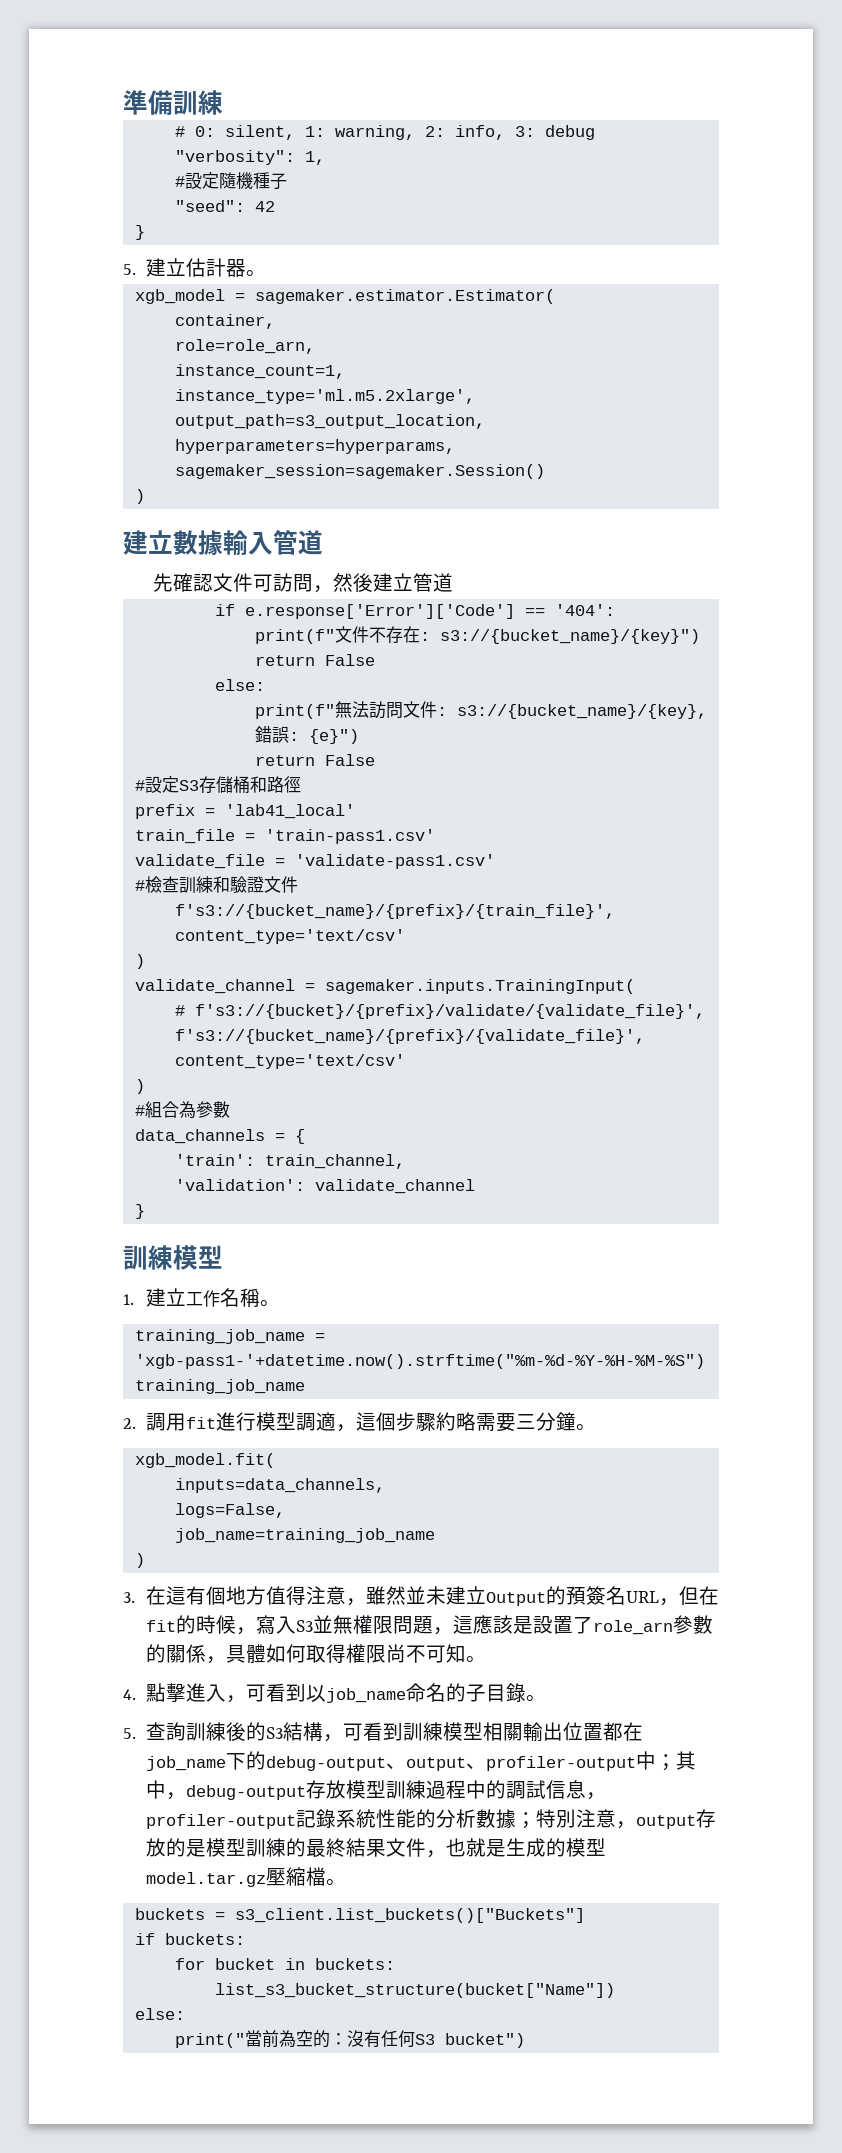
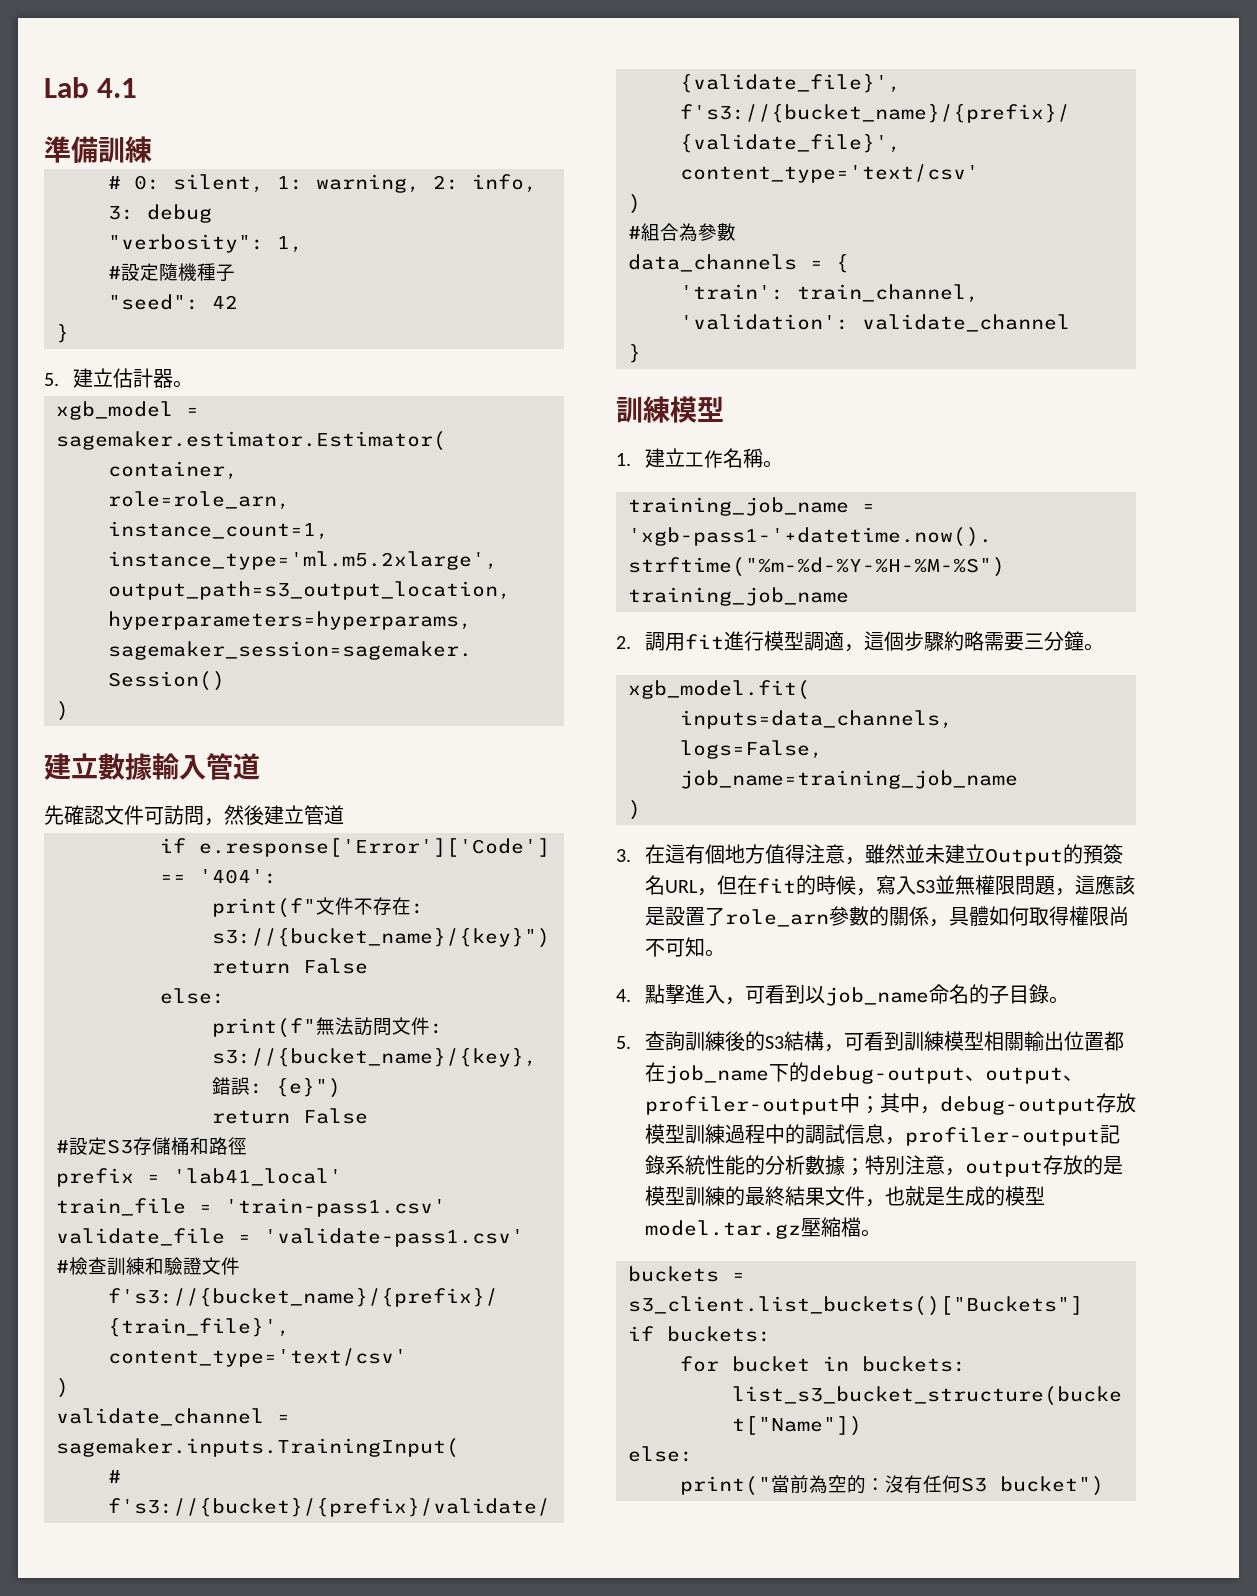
+ Lab 4.1

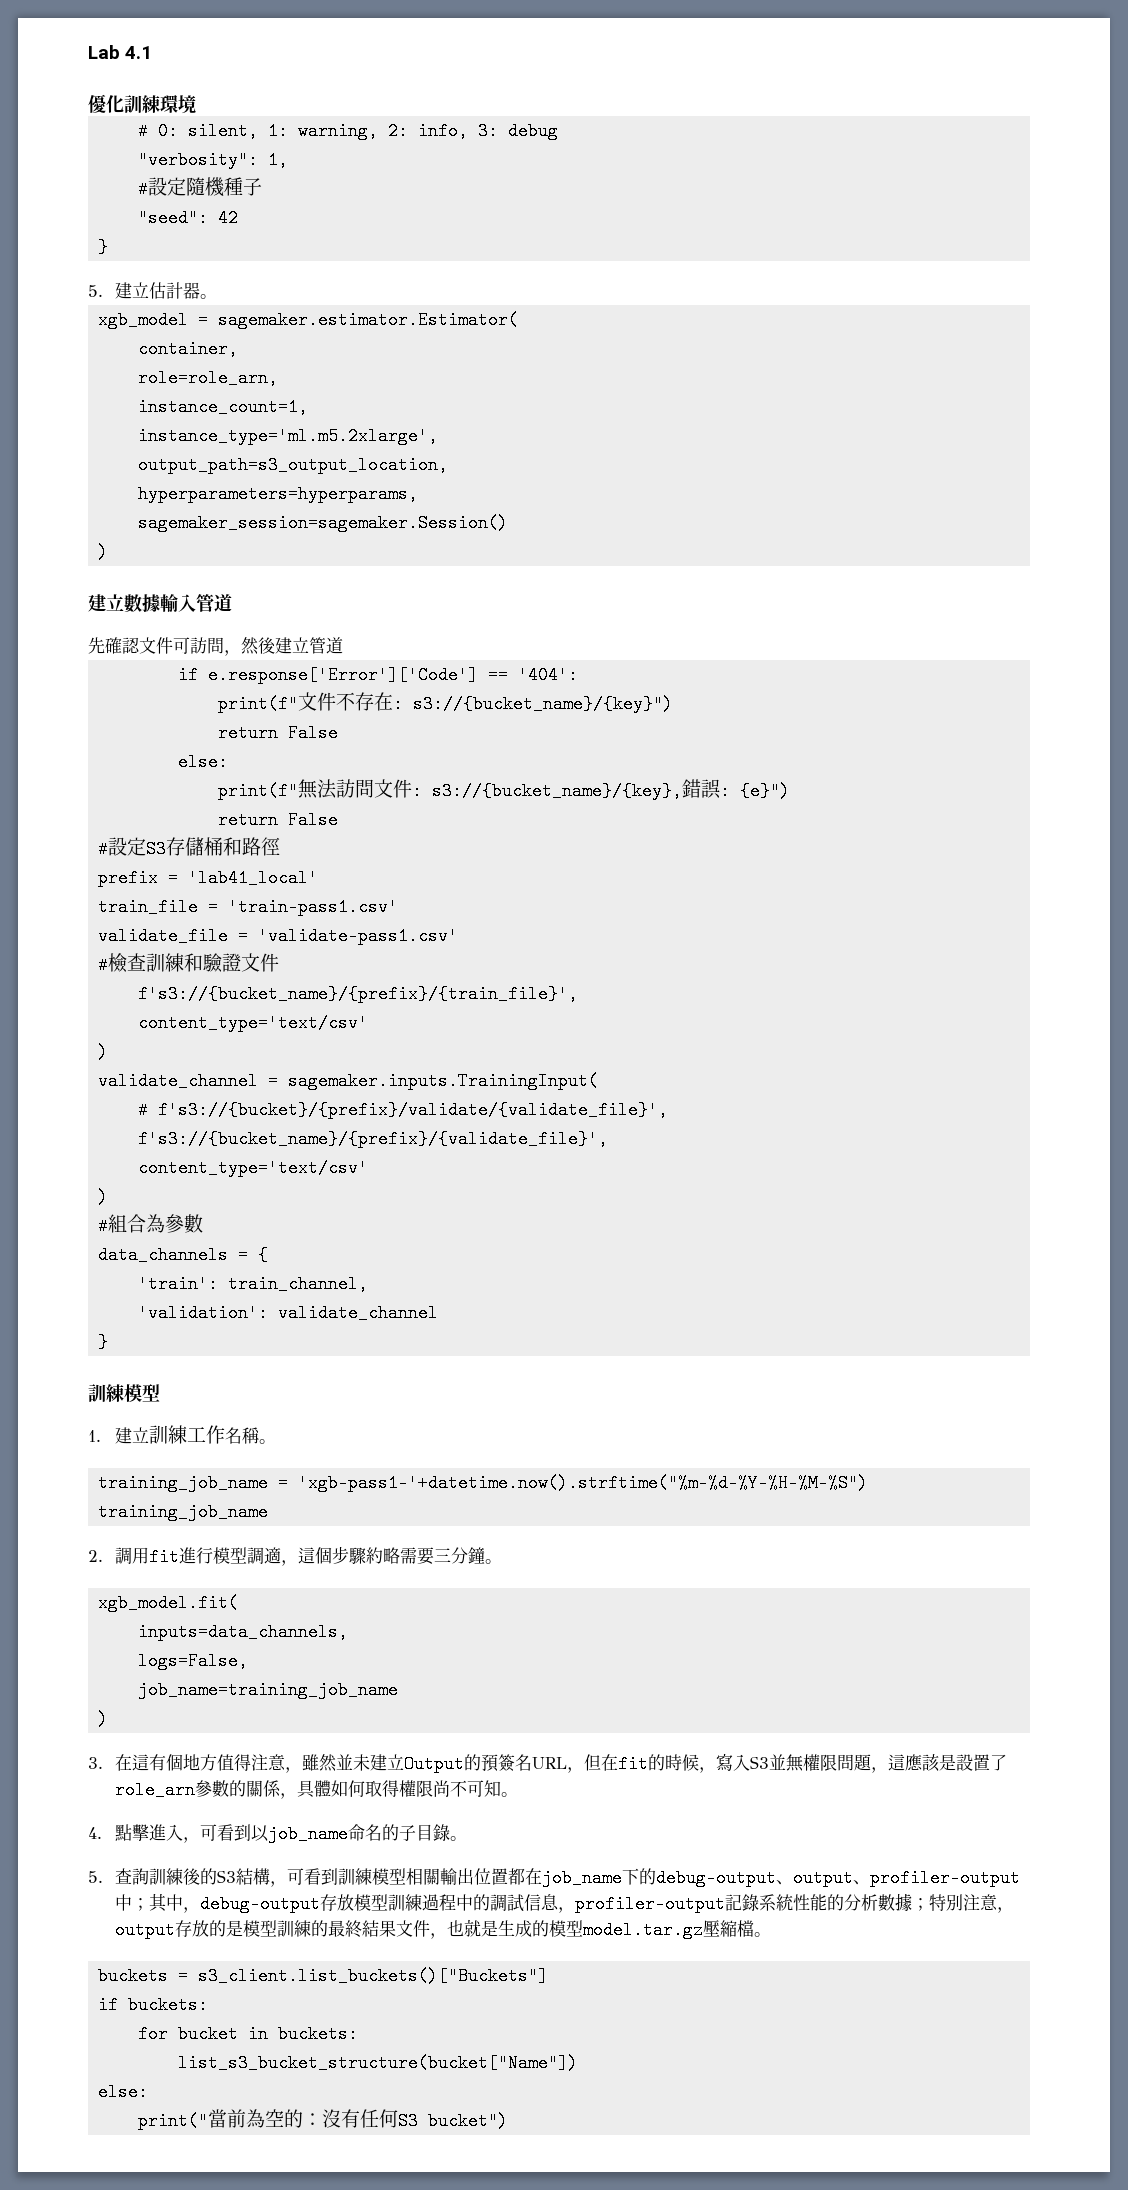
- 準備訓練
+ 優化訓練環境
- 1.建立工作名稱。
+ 1.建立訓練工作名稱。

